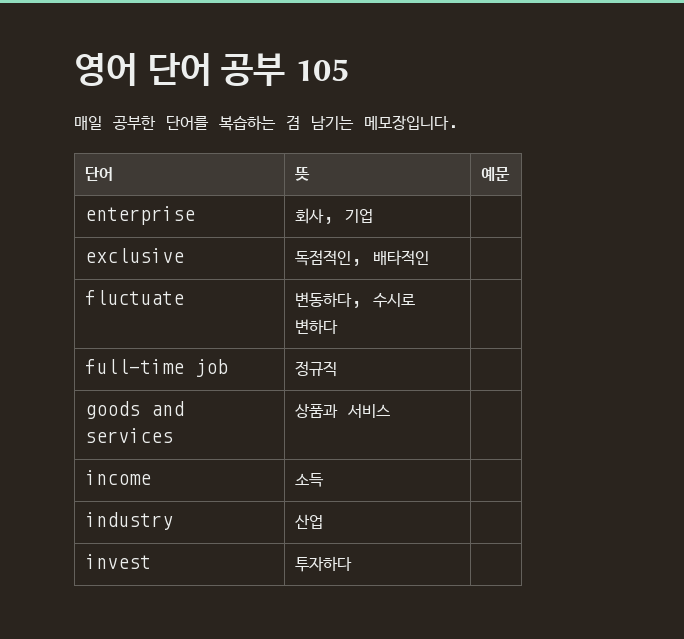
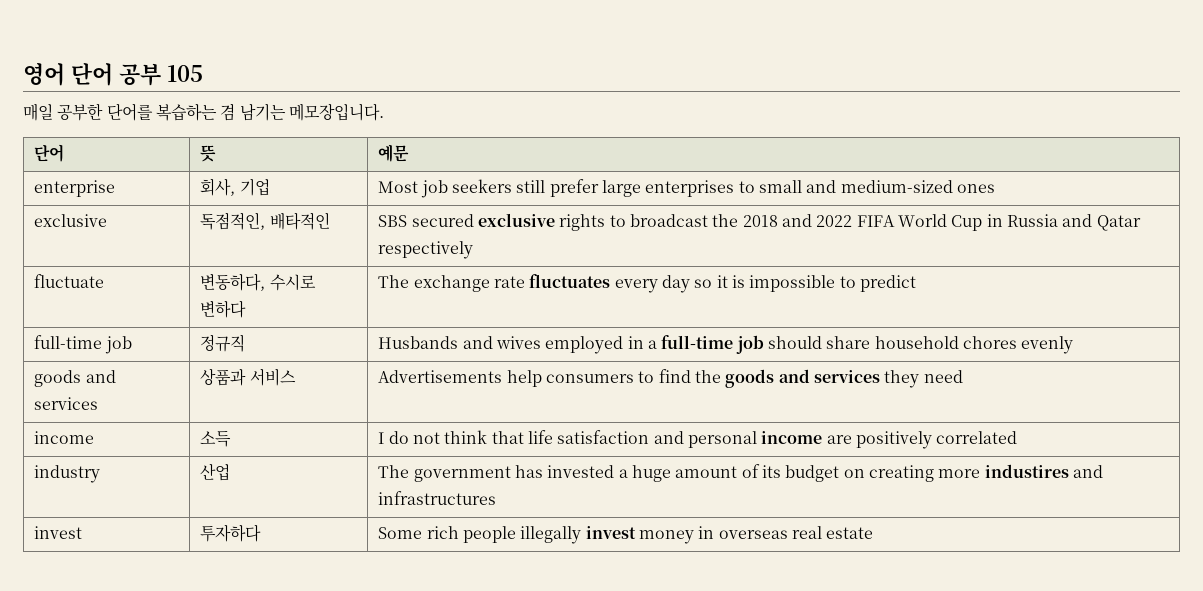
- enterprise | 회사, 기업 |
- exclusive | 독점적인, 배타적인 |
- fluctuate | 변동하다, 수시로 변하다 |
- full-time job | 정규직 |
+ enterprise | 회사, 기업 | Most job seekers still prefer large enterprises to small and medium-sized ones
+ exclusive | 독점적인, 배타적인 | SBS secured exclusive rights to broadcast the 2018 and 2022 FIFA World Cup in Russia and Qatar respectively
+ fluctuate | 변동하다, 수시로 변하다 | The exchange rate fluctuates every day so it is impossible to predict
+ full-time job | 정규직 | Husbands and wives employed in a full-time job should share household chores evenly
- goods and services | 상품과 서비스 |
- income | 소득 |
- industry | 산업 |
- invest | 투자하다 |
+ goods and services | 상품과 서비스 | Advertisements help consumers to find the goods and services they need
+ income | 소득 | I do not think that life satisfaction and personal income are positively correlated
+ industry | 산업 | The government has invested a huge amount of its budget on creating more industires and infrastructures
+ invest | 투자하다 | Some rich people illegally invest money in overseas real estate

